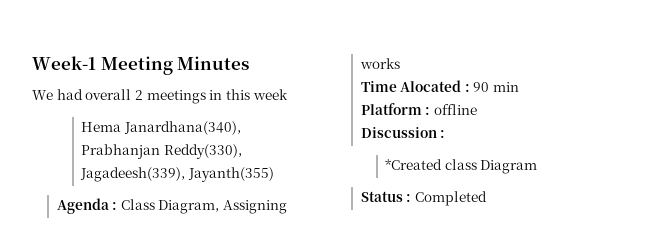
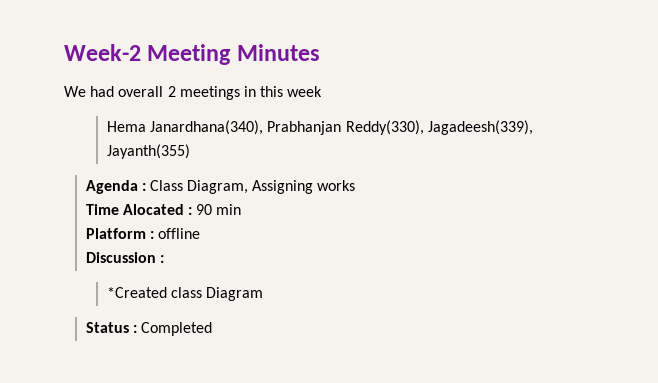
- Week-1 Meeting Minutes
+ Week-2 Meeting Minutes

